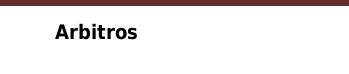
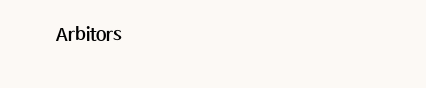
- Arbitros
+ Arbitors

